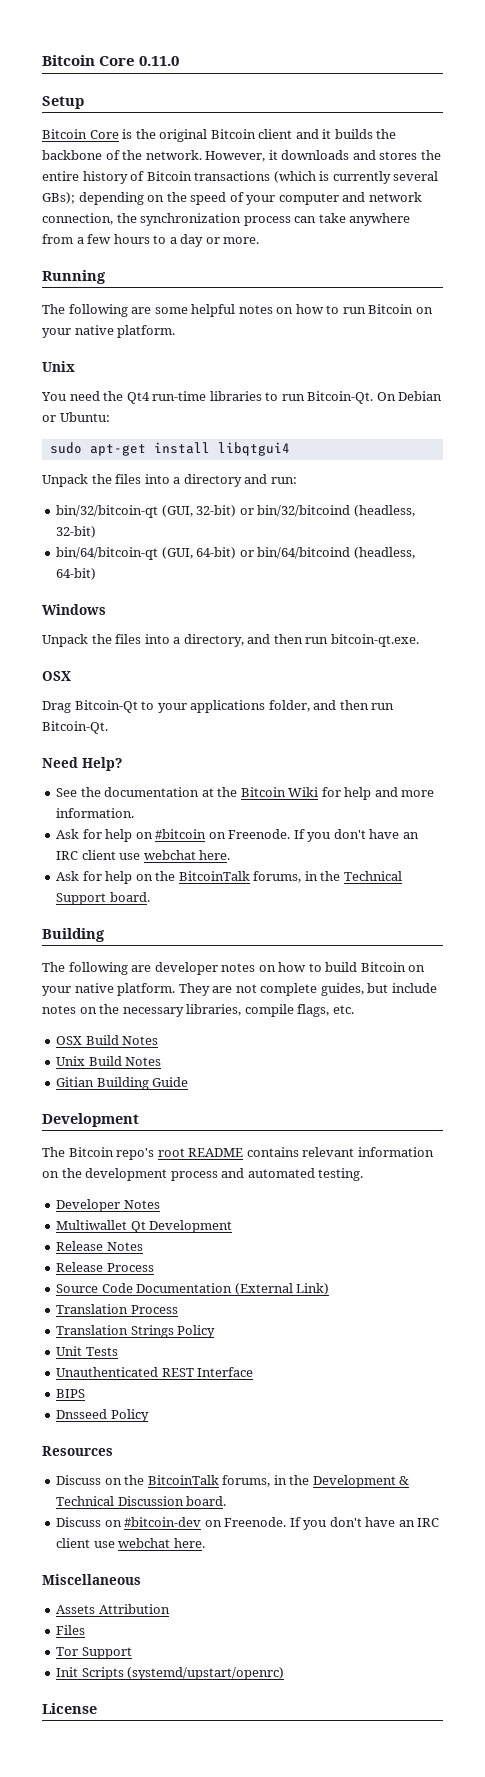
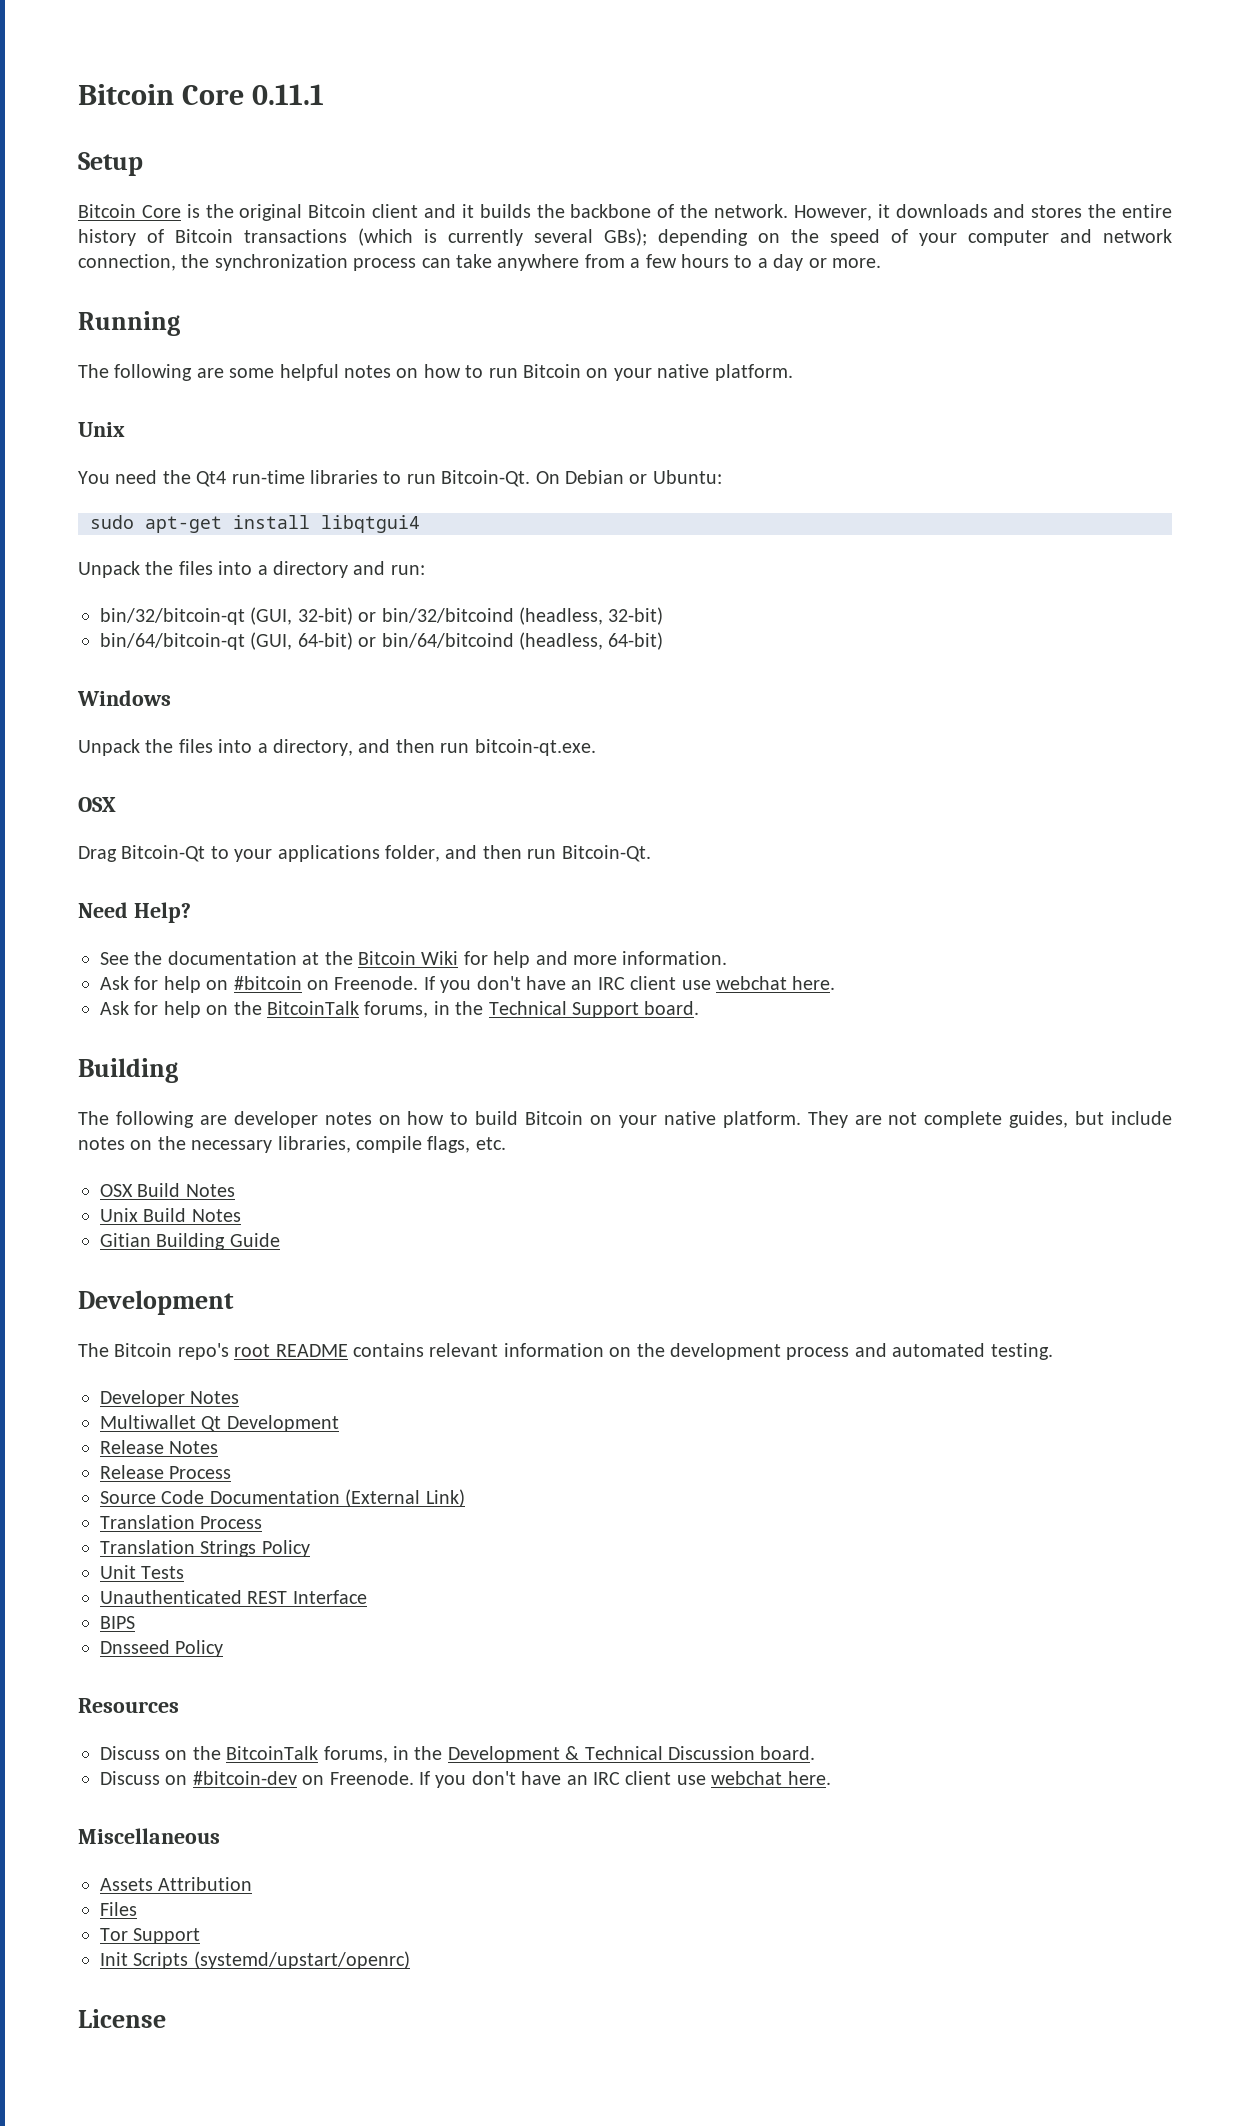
- Bitcoin Core 0.11.0
+ Bitcoin Core 0.11.1

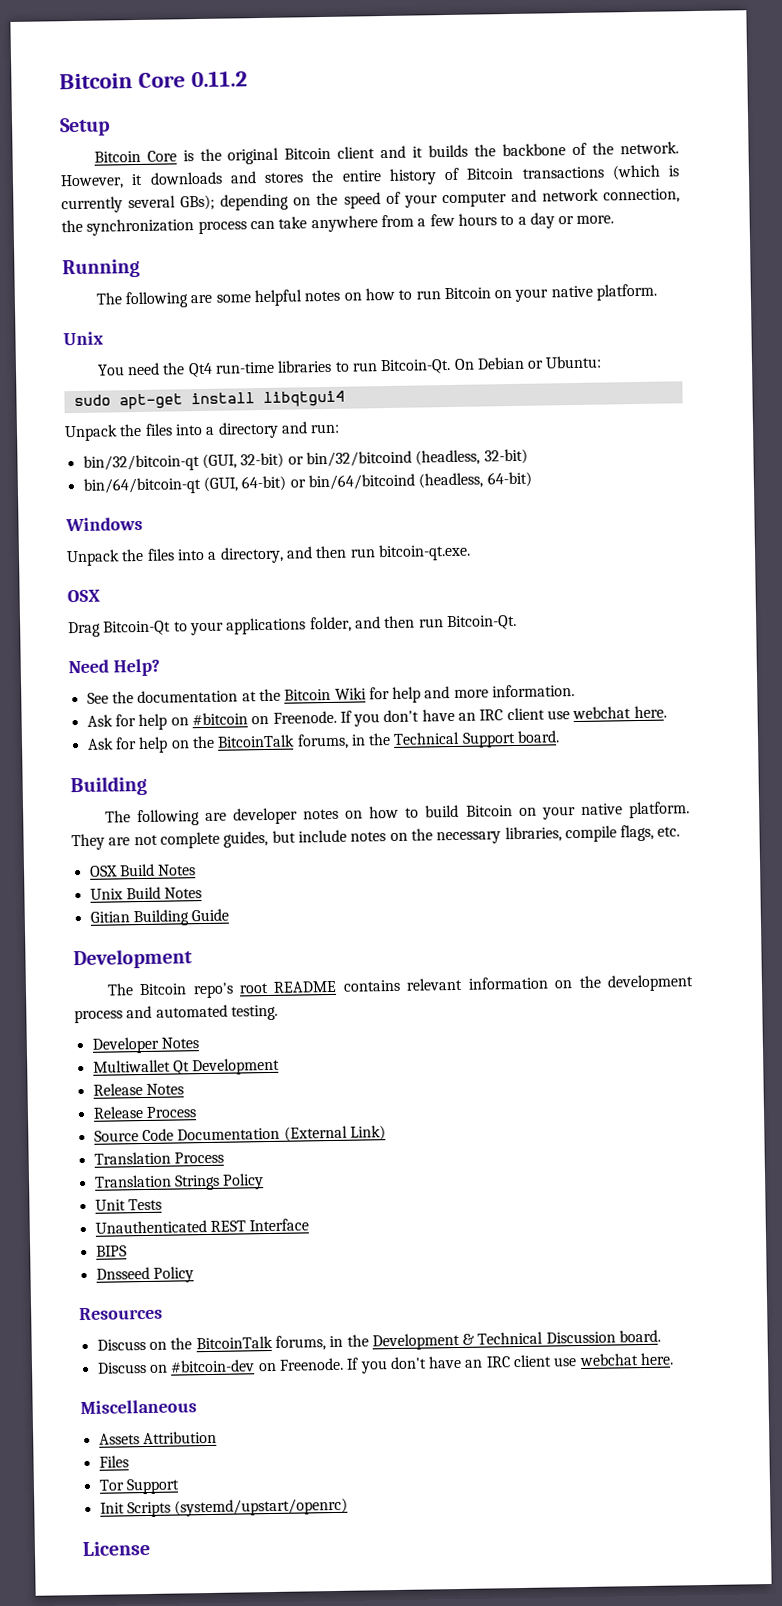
- Bitcoin Core 0.11.1
+ Bitcoin Core 0.11.2

